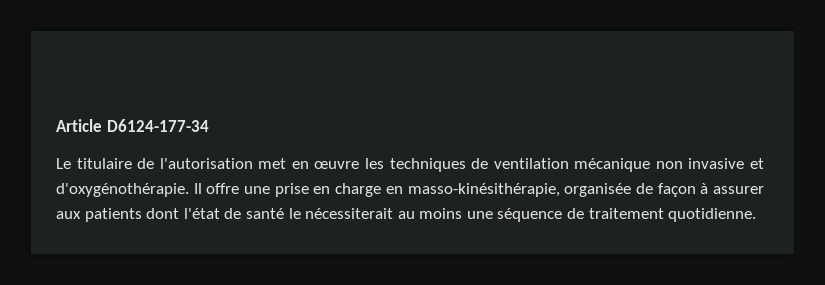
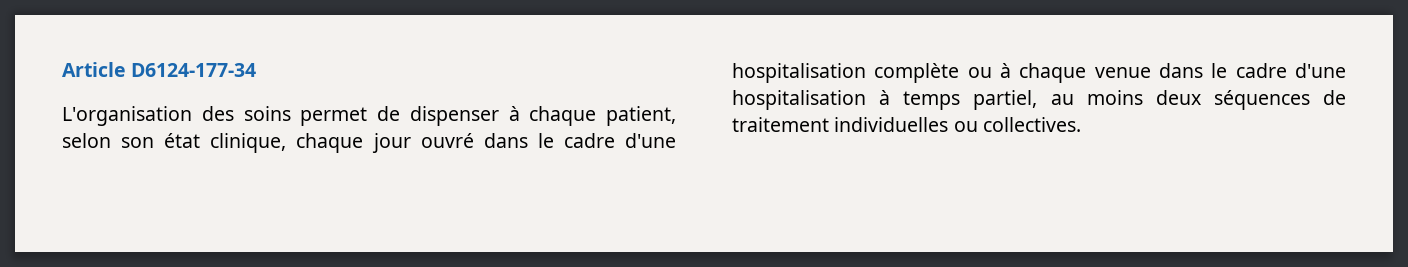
- Le titulaire de l'autorisation met en œuvre les techniques de ventilation mécanique non invasive et d'oxygénothérapie. Il offre une prise en charge en masso-kinésithérapie, organisée de façon à assurer aux patients dont l'état de santé le nécessiterait au moins une séquence de traitement quotidienne.
+ L'organisation des soins permet de dispenser à chaque patient, selon son état clinique, chaque jour ouvré dans le cadre d'une hospitalisation complète ou à chaque venue dans le cadre d'une hospitalisation à temps partiel, au moins deux séquences de traitement individuelles ou collectives.

